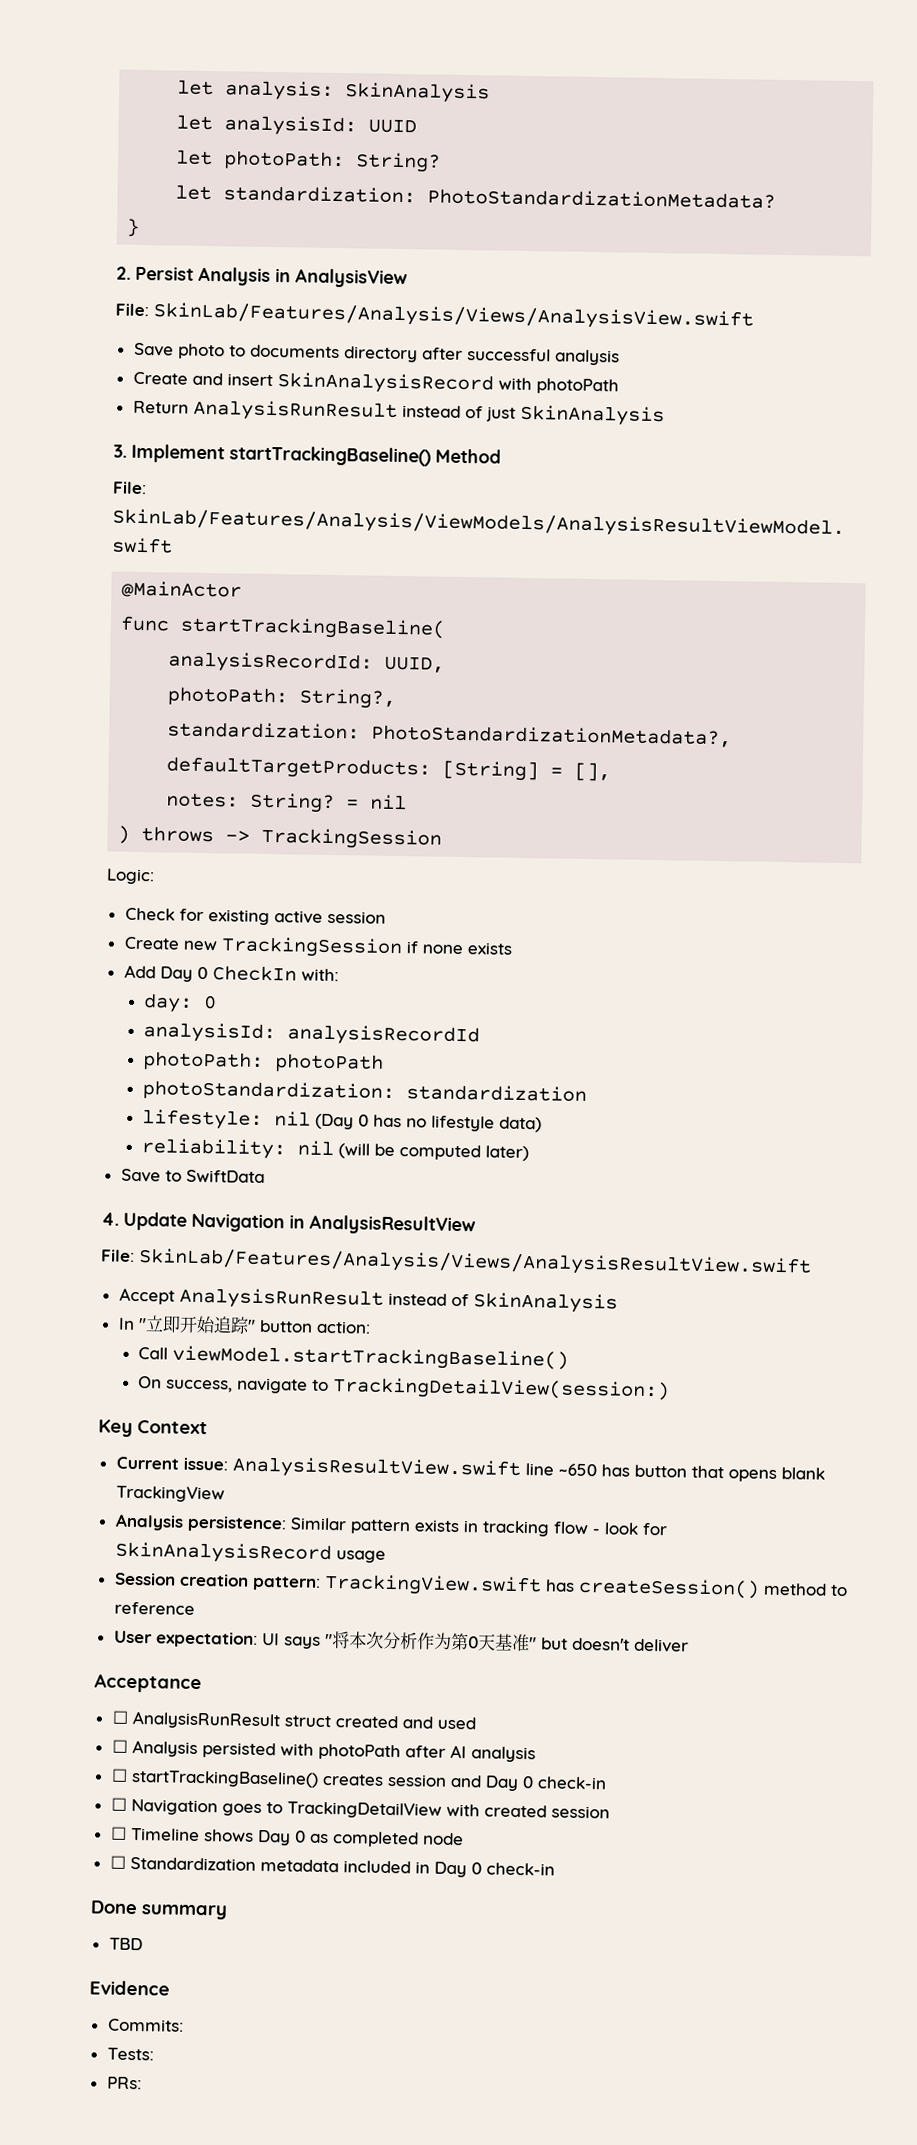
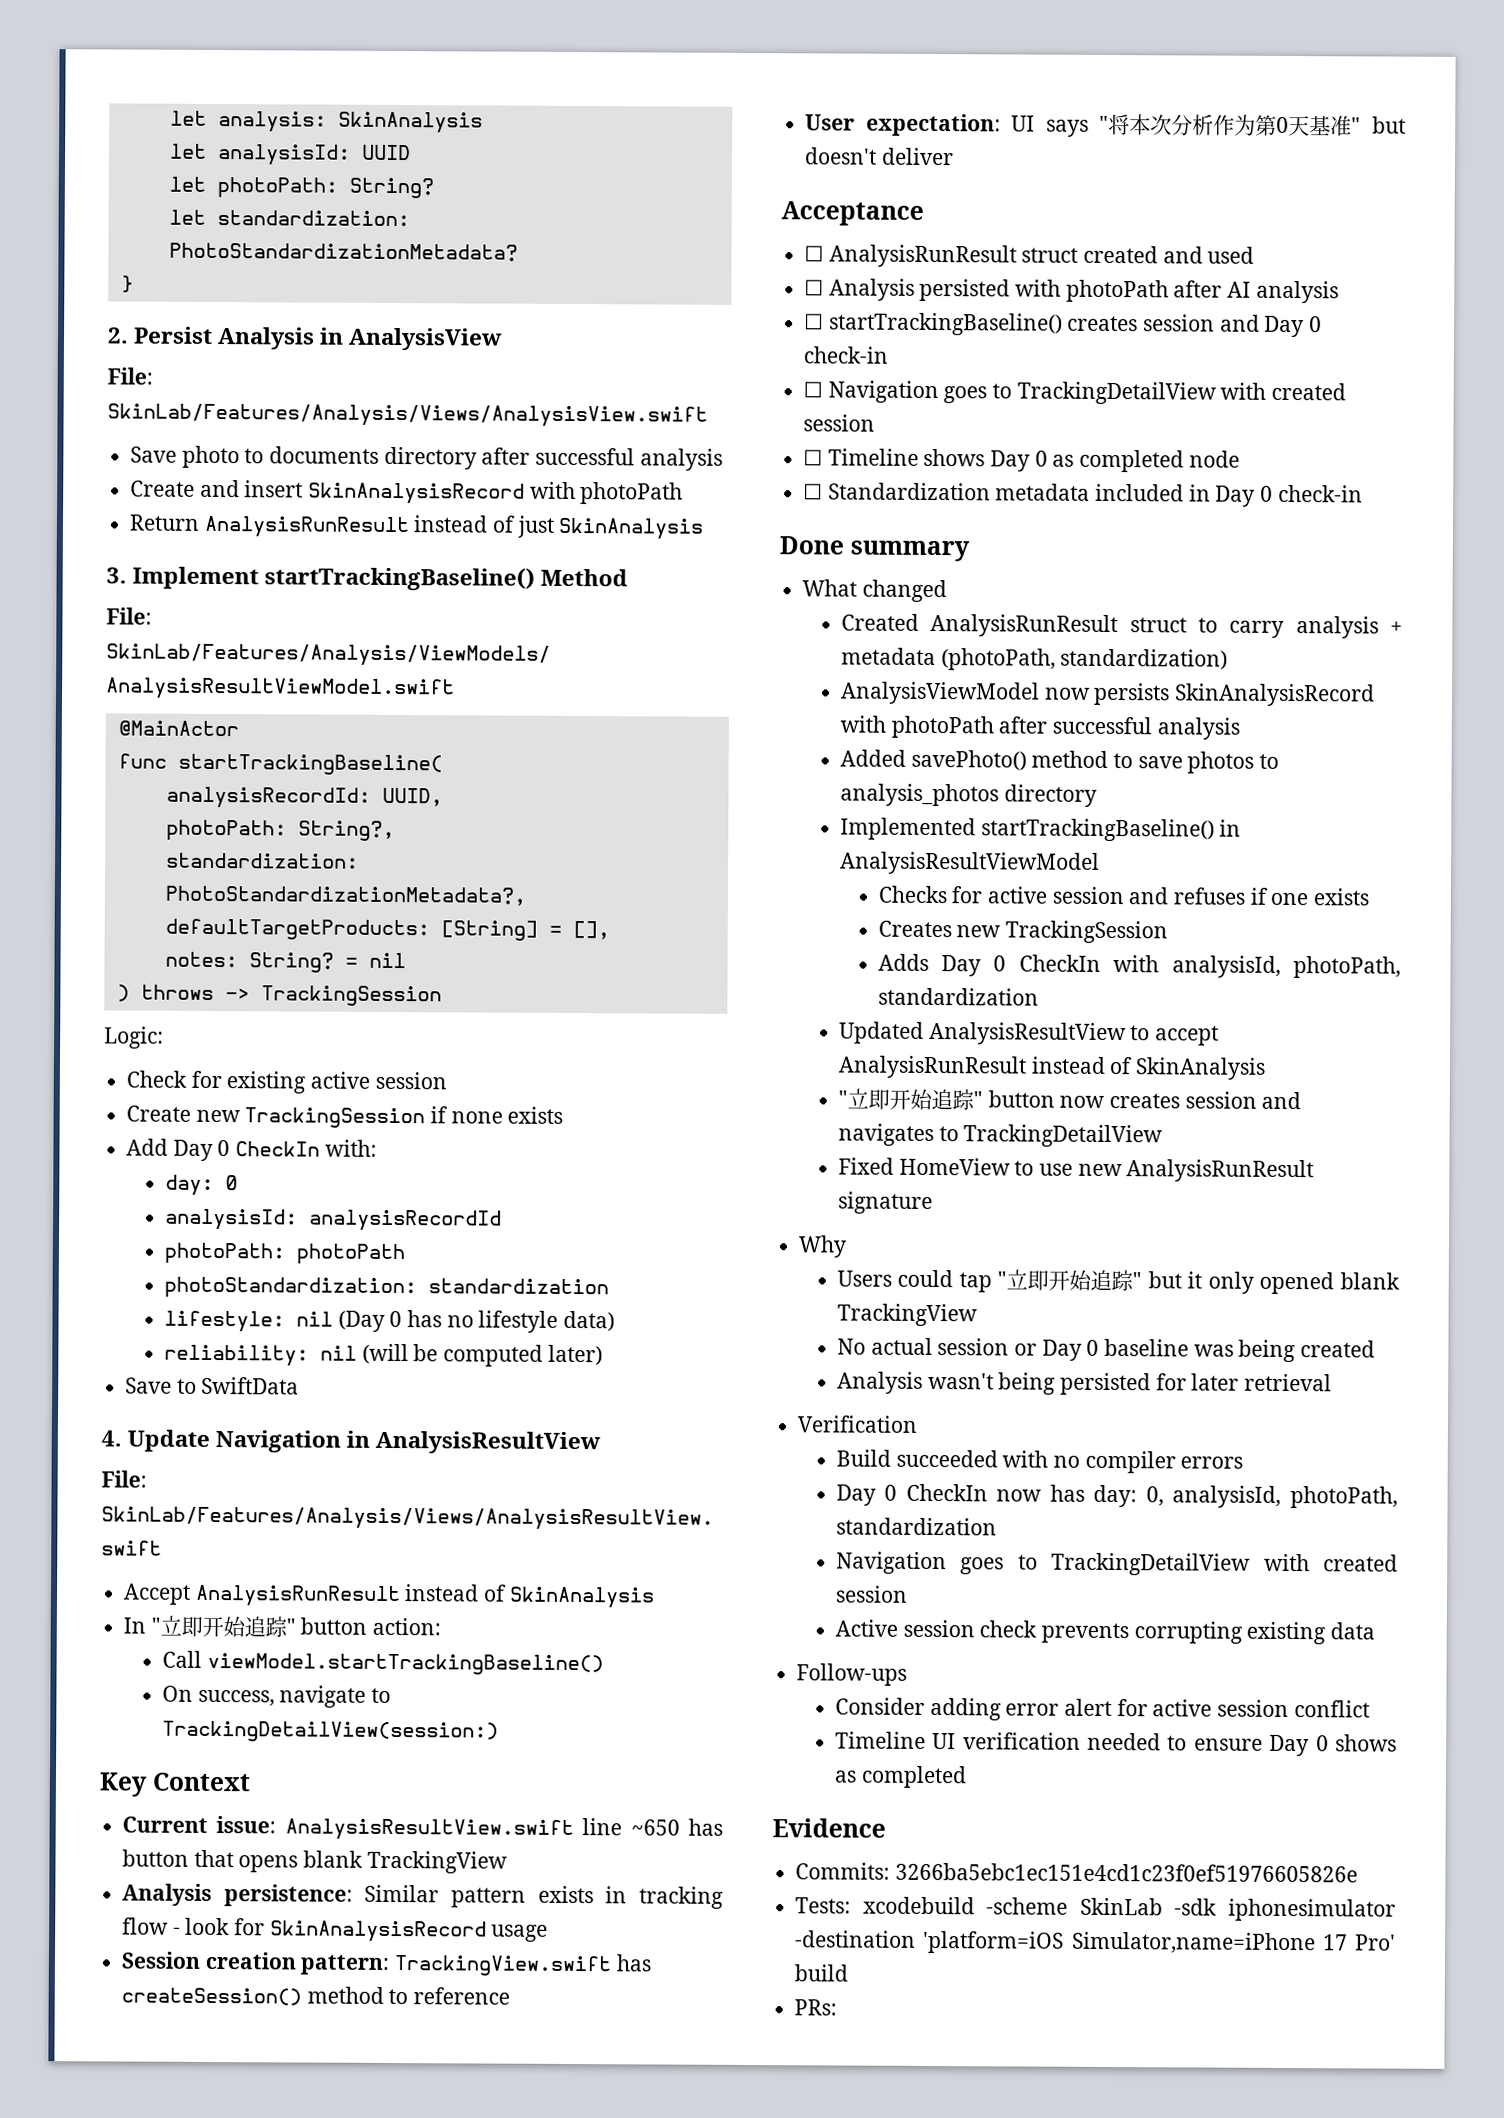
- TBD
+ What changed
+ Created AnalysisRunResult struct to carry analysis + metadata (photoPath, standardization)
+ AnalysisViewModel now persists SkinAnalysisRecord with photoPath after successful analysis
+ Added savePhoto() method to save photos to analysis_photos directory
+ Implemented startTrackingBaseline() in AnalysisResultViewModel
+ Checks for active session and refuses if one exists
+ Creates new TrackingSession
+ Adds Day 0 CheckIn with analysisId, photoPath, standardization
+ Updated AnalysisResultView to accept AnalysisRunResult instead of SkinAnalysis
+ "立即开始追踪" button now creates session and navigates to TrackingDetailView
+ Fixed HomeView to use new AnalysisRunResult signature
+ Why
+ Users could tap "立即开始追踪" but it only opened blank TrackingView
+ No actual session or Day 0 baseline was being created
+ Analysis wasn't being persisted for later retrieval
+ Verification
+ Build succeeded with no compiler errors
+ Day 0 CheckIn now has day: 0, analysisId, photoPath, standardization
+ Navigation goes to TrackingDetailView with created session
+ Active session check prevents corrupting existing data
+ Follow-ups
+ Consider adding error alert for active session conflict
+ Timeline UI verification needed to ensure Day 0 shows as completed
- Commits:
+ Commits: 3266ba5ebc1ec151e4cd1c23f0ef51976605826e
- Tests:
+ Tests: xcodebuild -scheme SkinLab -sdk iphonesimulator -destination 'platform=iOS Simulator,name=iPhone 17 Pro' build

